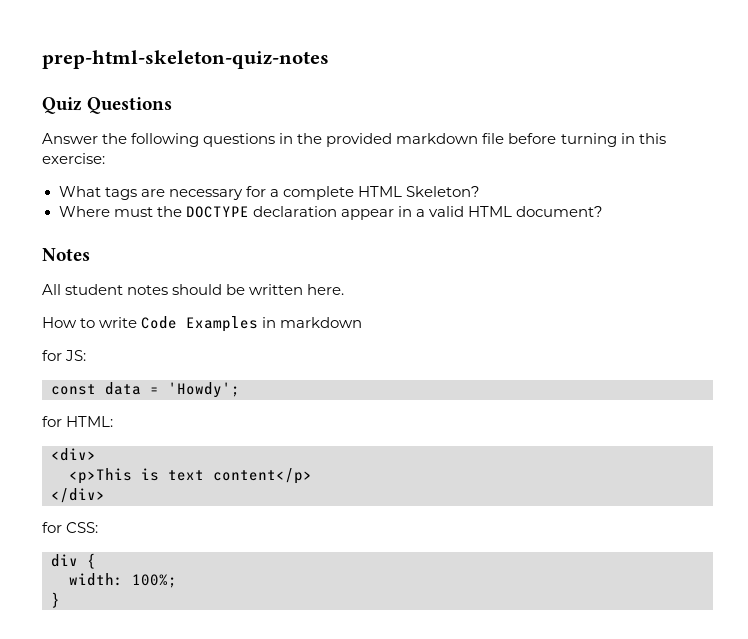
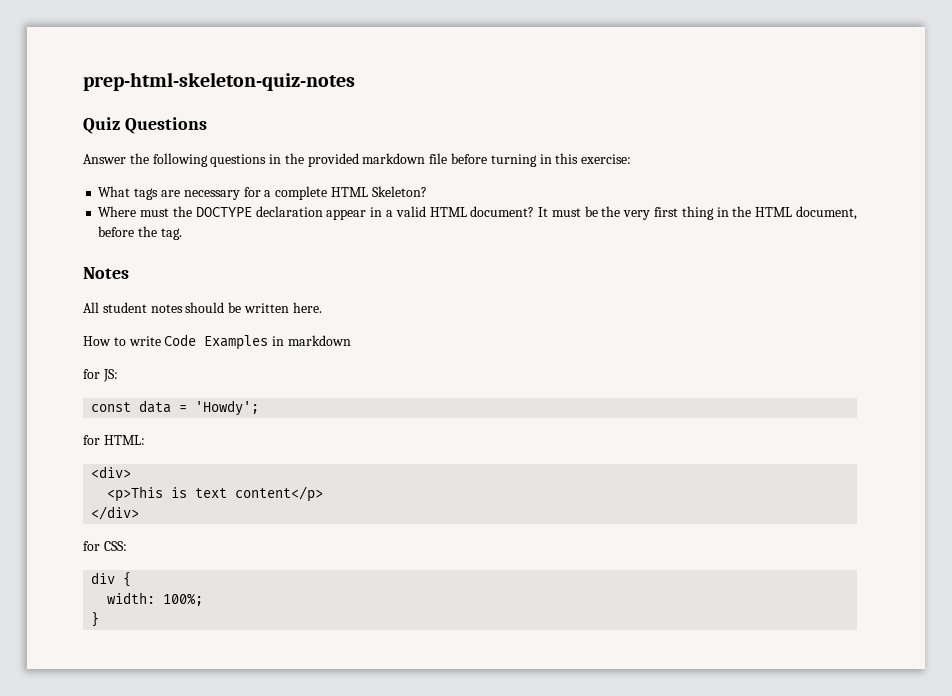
+ It must be the very first thing in the HTML document, before the tag.

